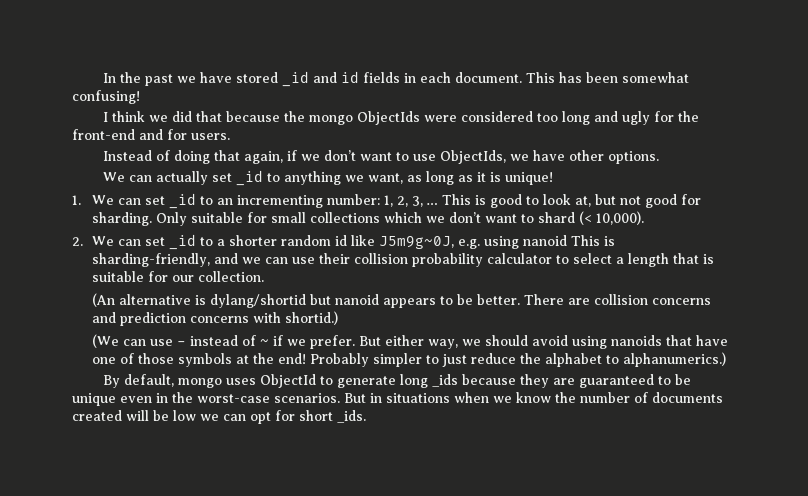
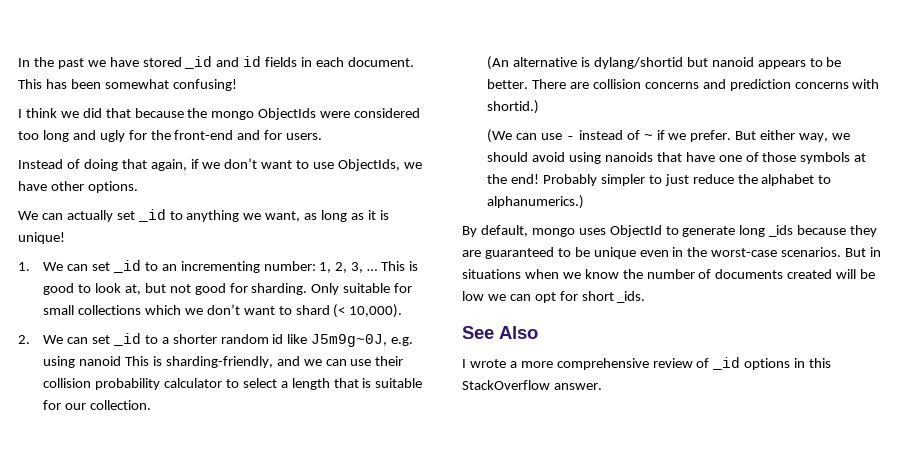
+ See Also
+ I wrote a more comprehensive review of _id options in this StackOverflow answer.

